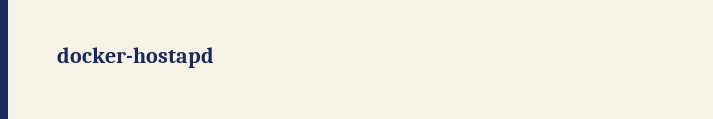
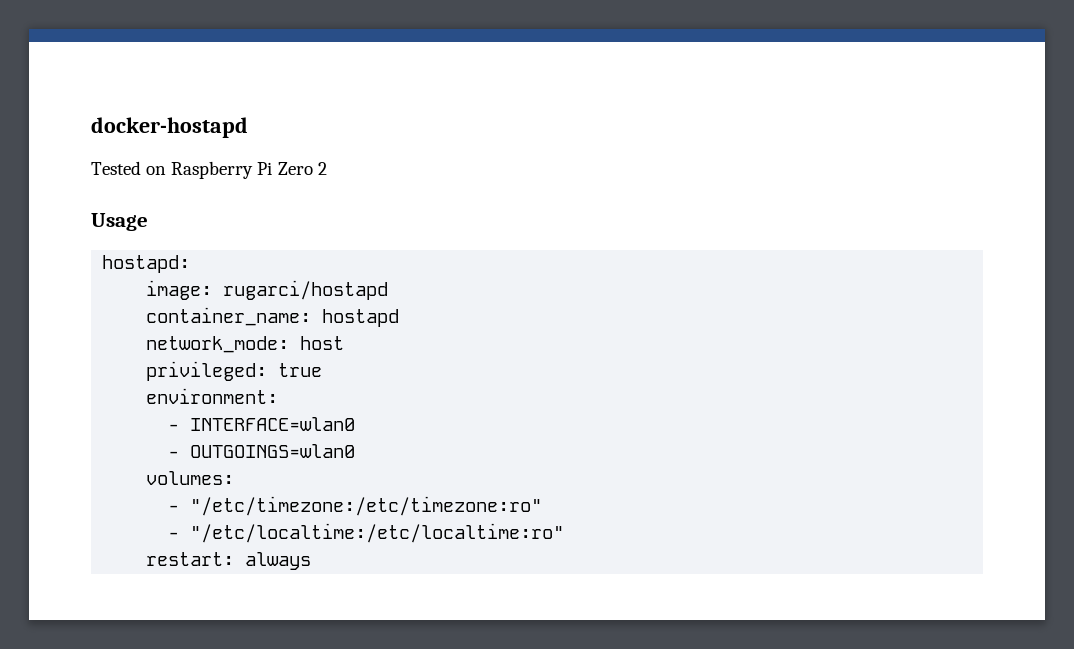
+ Tested on Raspberry Pi Zero 2
+ Usage
+ hostapd:
+ image: rugarci/hostapd
+ container_name: hostapd
+ network_mode: host
+ privileged: true
+ environment:
+ - INTERFACE=wlan0
+ - OUTGOINGS=wlan0
+ volumes:
+ - "/etc/timezone:/etc/timezone:ro"
+ - "/etc/localtime:/etc/localtime:ro"
+ restart: always

